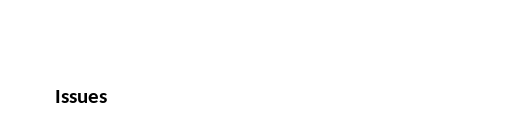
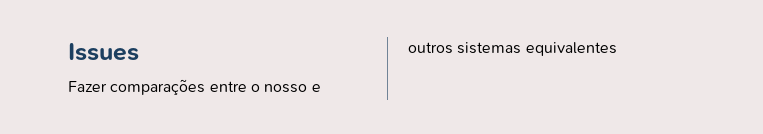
+ Fazer comparações entre o nosso e outros sistemas equivalentes

